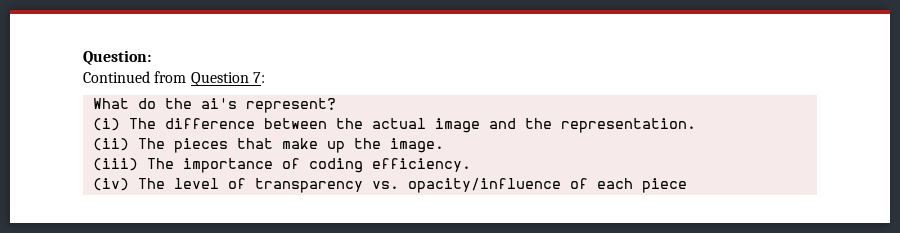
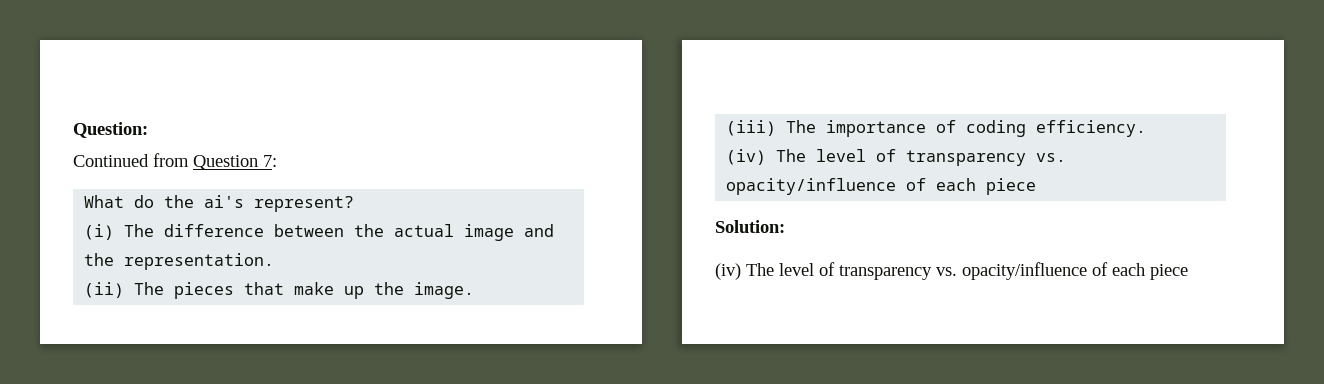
+ Solution:
+ (iv) The level of transparency vs. opacity/influence of each piece

